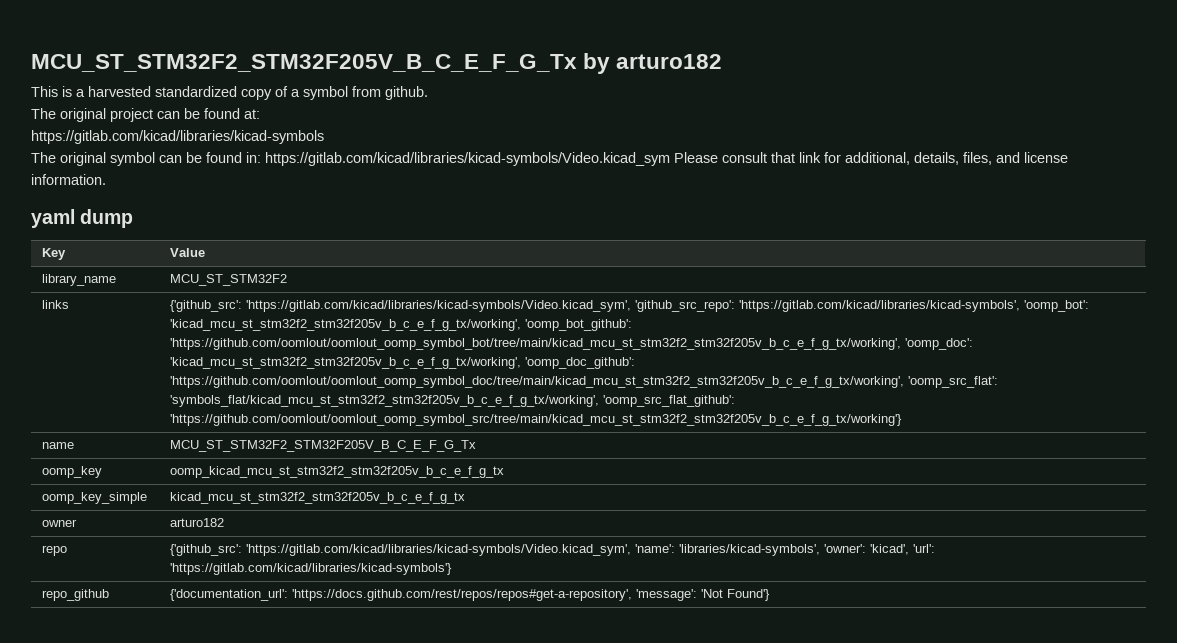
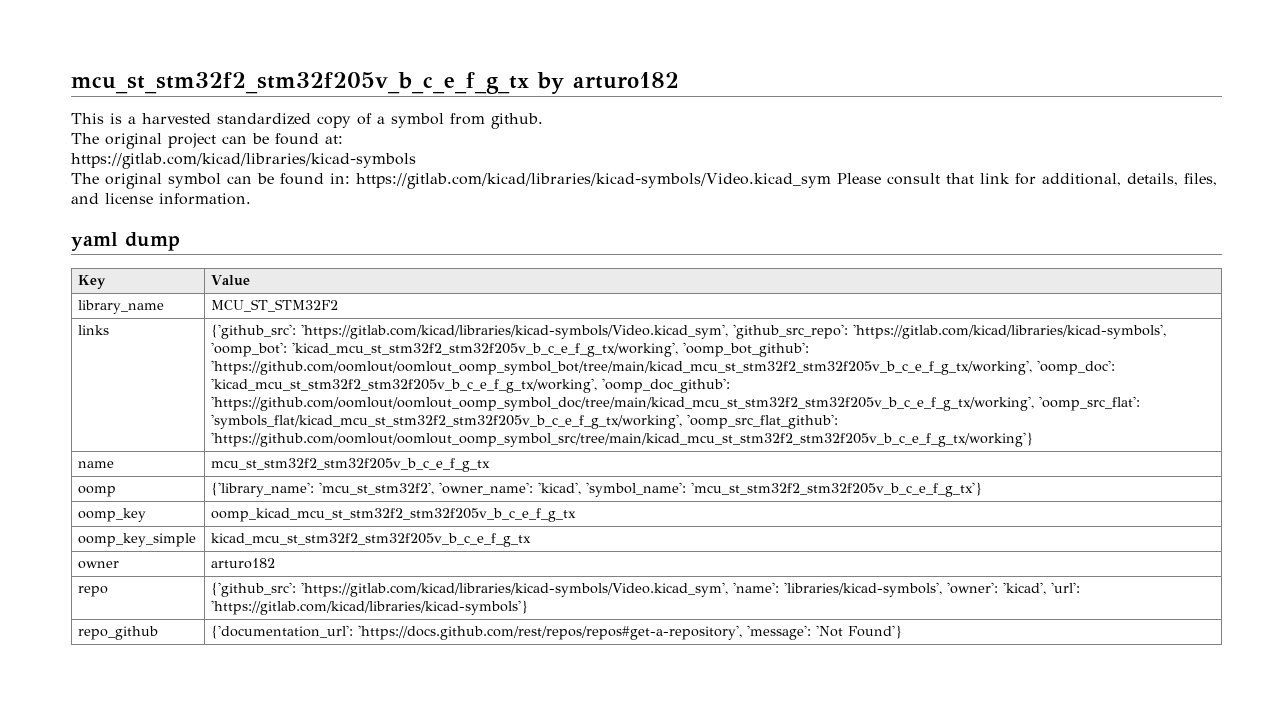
- MCU_ST_STM32F2_STM32F205V_B_C_E_F_G_Tx by arturo182
+ mcu_st_stm32f2_stm32f205v_b_c_e_f_g_tx by arturo182
- name | MCU_ST_STM32F2_STM32F205V_B_C_E_F_G_Tx
+ name | mcu_st_stm32f2_stm32f205v_b_c_e_f_g_tx
+ oomp | {'library_name': 'mcu_st_stm32f2', 'owner_name': 'kicad', 'symbol_name': 'mcu_st_stm32f2_stm32f205v_b_c_e_f_g_tx'}

